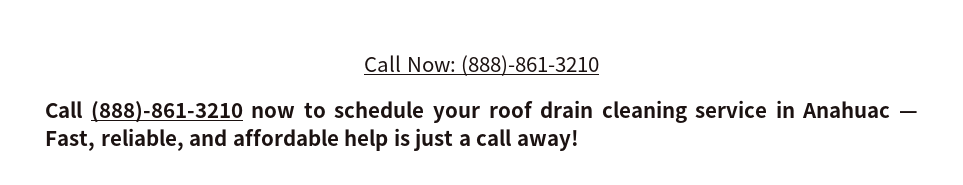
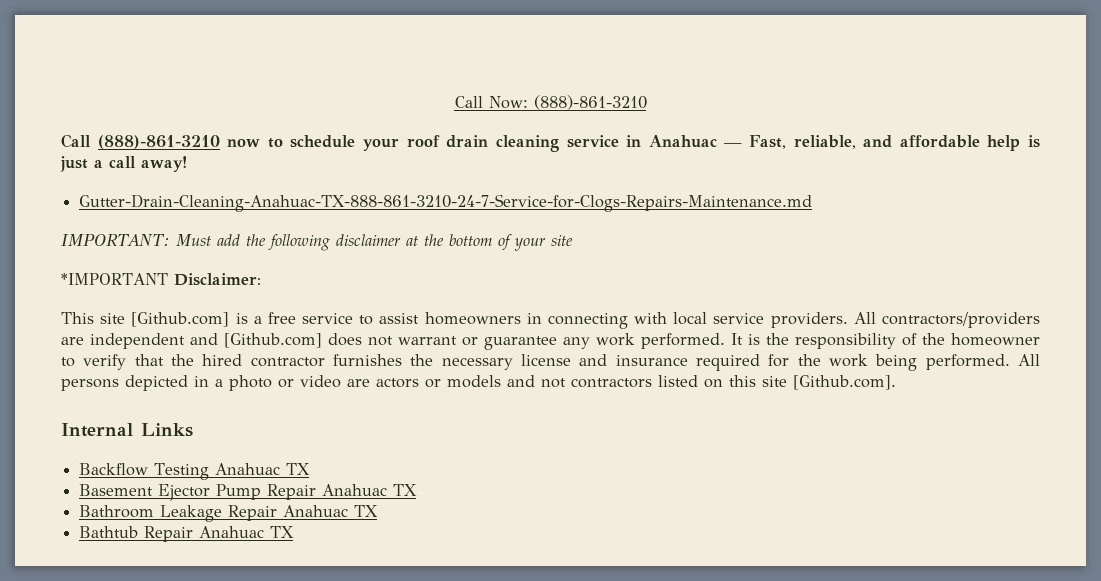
+ Gutter-Drain-Cleaning-Anahuac-TX-888-861-3210-24-7-Service-for-Clogs-Repairs-Maintenance.md
+ IMPORTANT: Must add the following disclaimer at the bottom of your site
+ *IMPORTANT Disclaimer:
+ This site [Github.com] is a free service to assist homeowners in connecting with local service providers. All contractors/providers are independent and [Github.com] does not warrant or guarantee any work performed. It is the responsibility of the homeowner to verify that the hired contractor furnishes the necessary license and insurance required for the work being performed. All persons depicted in a photo or video are actors or models and not contractors listed on this site [Github.com].
+ Internal Links
+ Backflow Testing Anahuac TX
+ Basement Ejector Pump Repair Anahuac TX
+ Bathroom Leakage Repair Anahuac TX
+ Bathtub Repair Anahuac TX

